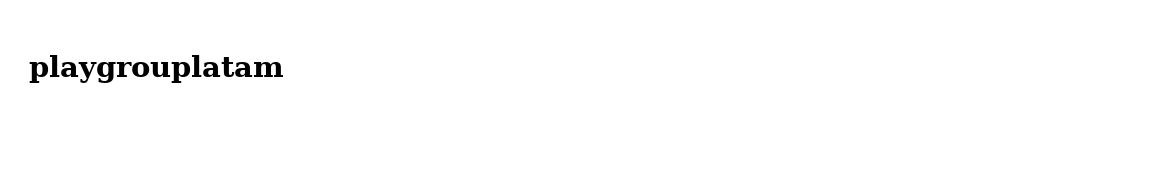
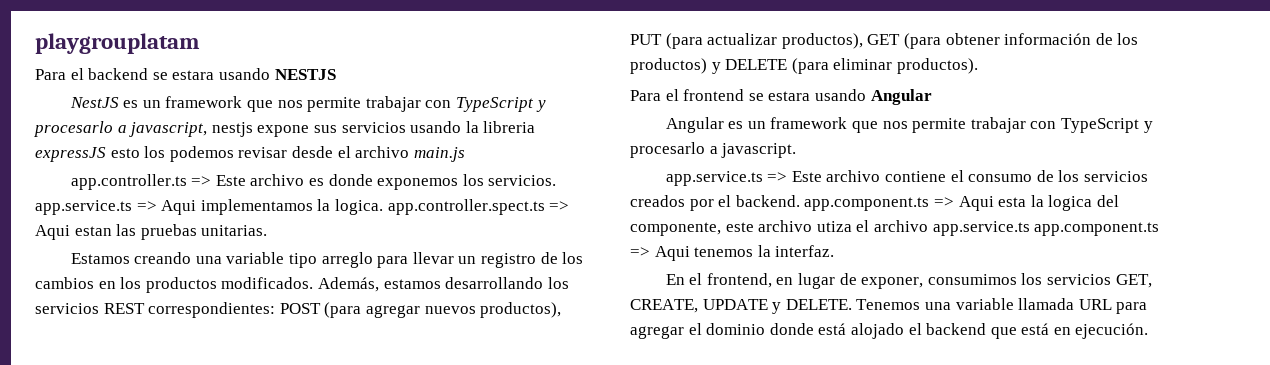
+ Para el backend se estara usando NESTJS
+ NestJS es un framework que nos permite trabajar con TypeScript y procesarlo a javascript, nestjs expone sus servicios usando la libreria expressJS esto los podemos revisar desde el archivo main.js
+ app.controller.ts => Este archivo es donde exponemos los servicios. app.service.ts => Aqui implementamos la logica. app.controller.spect.ts => Aqui estan las pruebas unitarias.
+ Estamos creando una variable tipo arreglo para llevar un registro de los cambios en los productos modificados. Además, estamos desarrollando los servicios REST correspondientes: POST (para agregar nuevos productos), PUT (para actualizar productos), GET (para obtener información de los productos) y DELETE (para eliminar productos).
+ Para el frontend se estara usando Angular
+ Angular es un framework que nos permite trabajar con TypeScript y procesarlo a javascript.
+ app.service.ts => Este archivo contiene el consumo de los servicios creados por el backend. app.component.ts => Aqui esta la logica del componente, este archivo utiza el archivo app.service.ts app.component.ts => Aqui tenemos la interfaz.
+ En el frontend, en lugar de exponer, consumimos los servicios GET, CREATE, UPDATE y DELETE. Tenemos una variable llamada URL para agregar el dominio donde está alojado el backend que está en ejecución.

